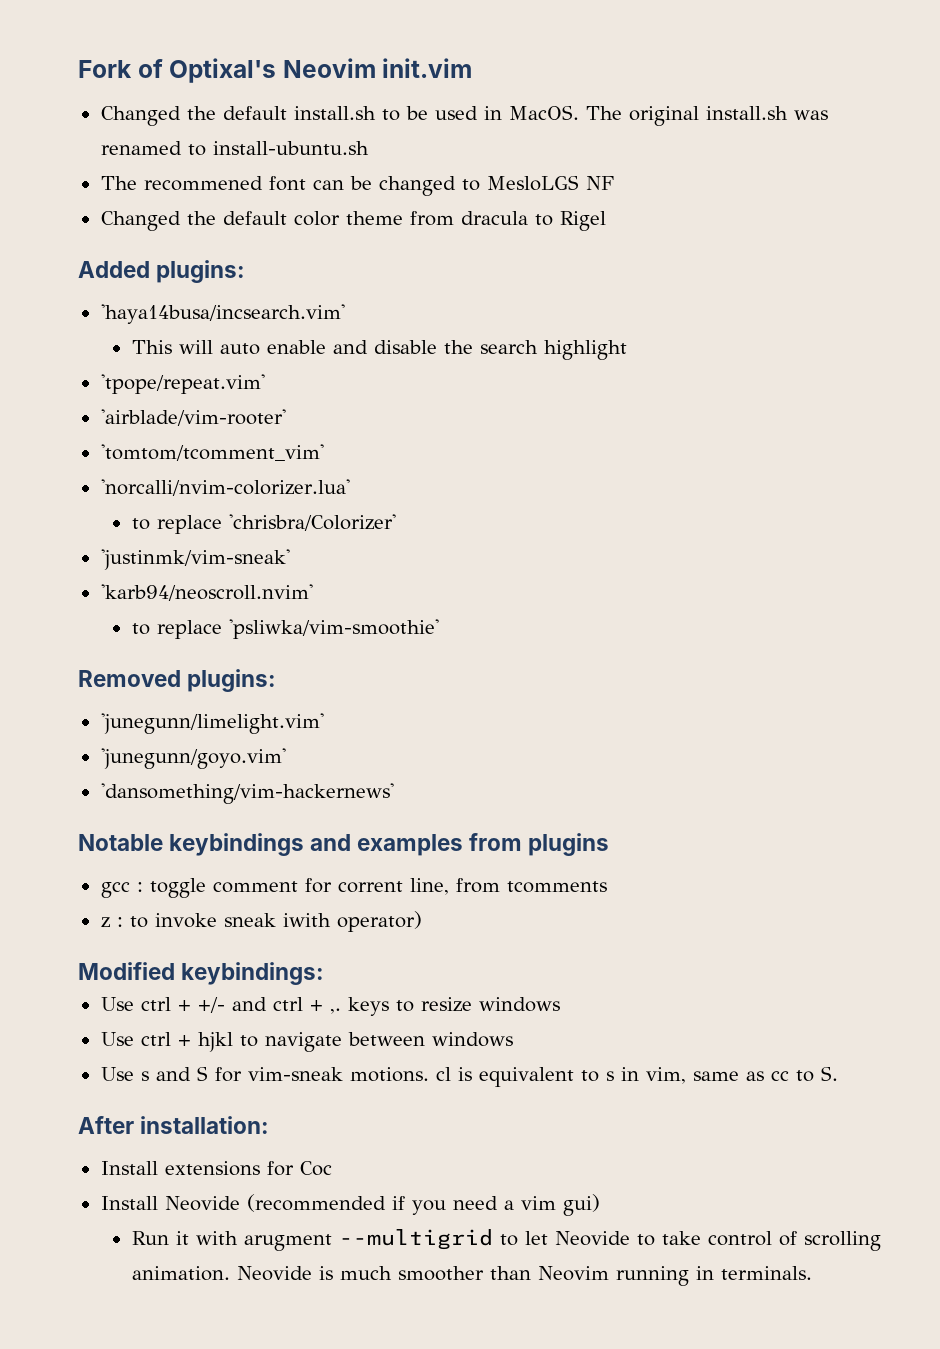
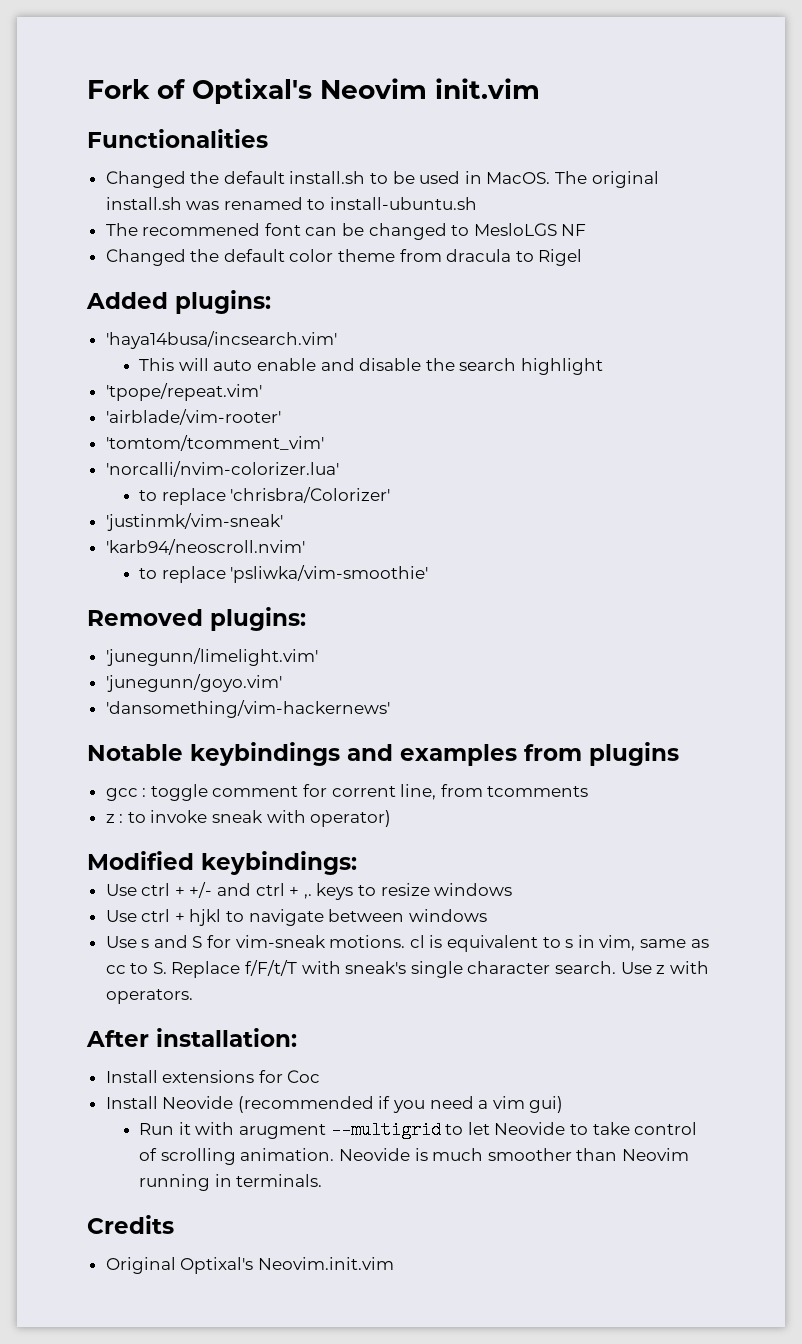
+ Functionalities
- z : to invoke sneak iwith operator)
+ z : to invoke sneak with operator)
- Use s and S for vim-sneak motions. cl is equivalent to s in vim, same as cc to S.
+ Use s and S for vim-sneak motions. cl is equivalent to s in vim, same as cc to S. Replace f/F/t/T with sneak's single character search. Use z with operators.
+ Credits
+ Original Optixal's Neovim.init.vim

